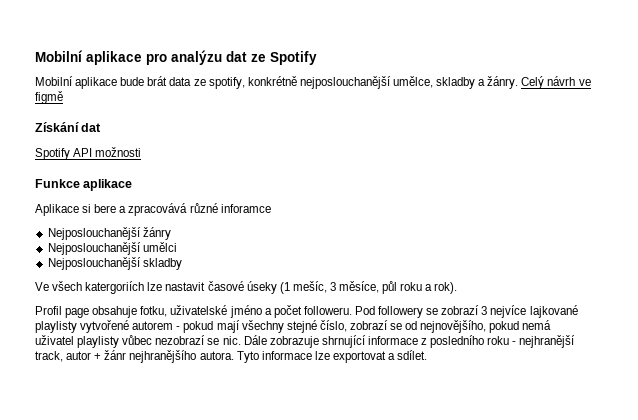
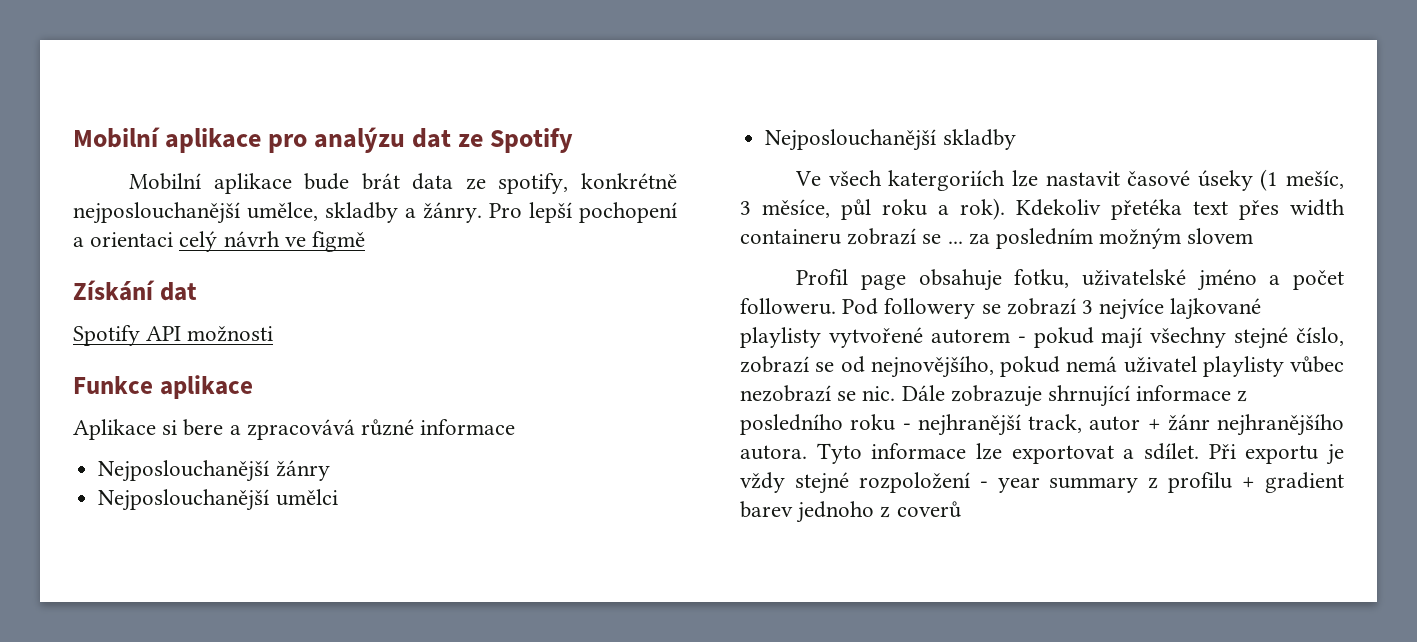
- Celý návrh ve figmě
+ Pro lepší pochopení a orientaci celý návrh ve figmě
- Aplikace si bere a zpracovává různé inforamce
+ Aplikace si bere a zpracovává různé informace
+ Kdekoliv přetéka text přes width containeru zobrazí se ... za posledním možným slovem
+ Při exportu je vždy stejné rozpoložení - year summary z profilu + gradient barev jednoho z coverů

